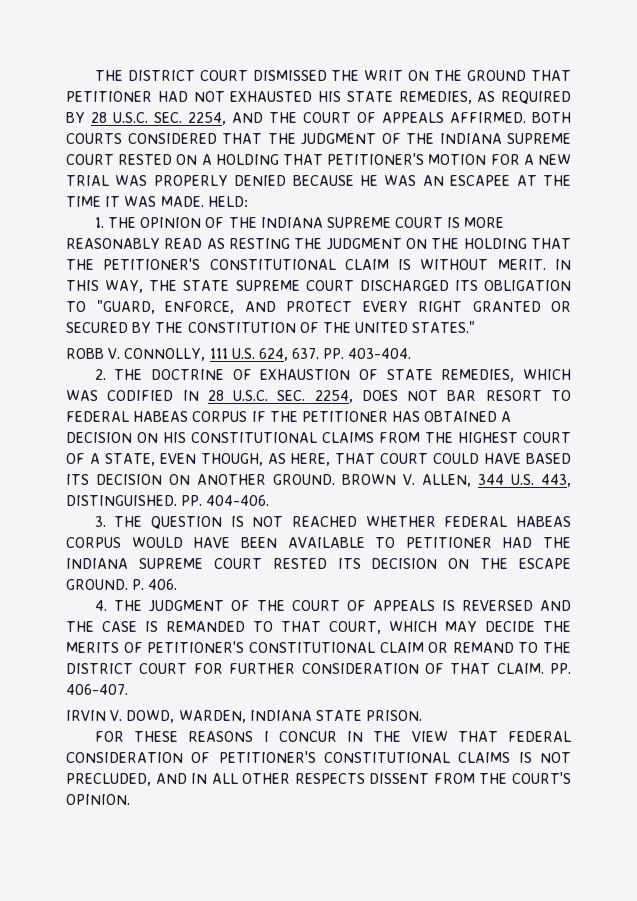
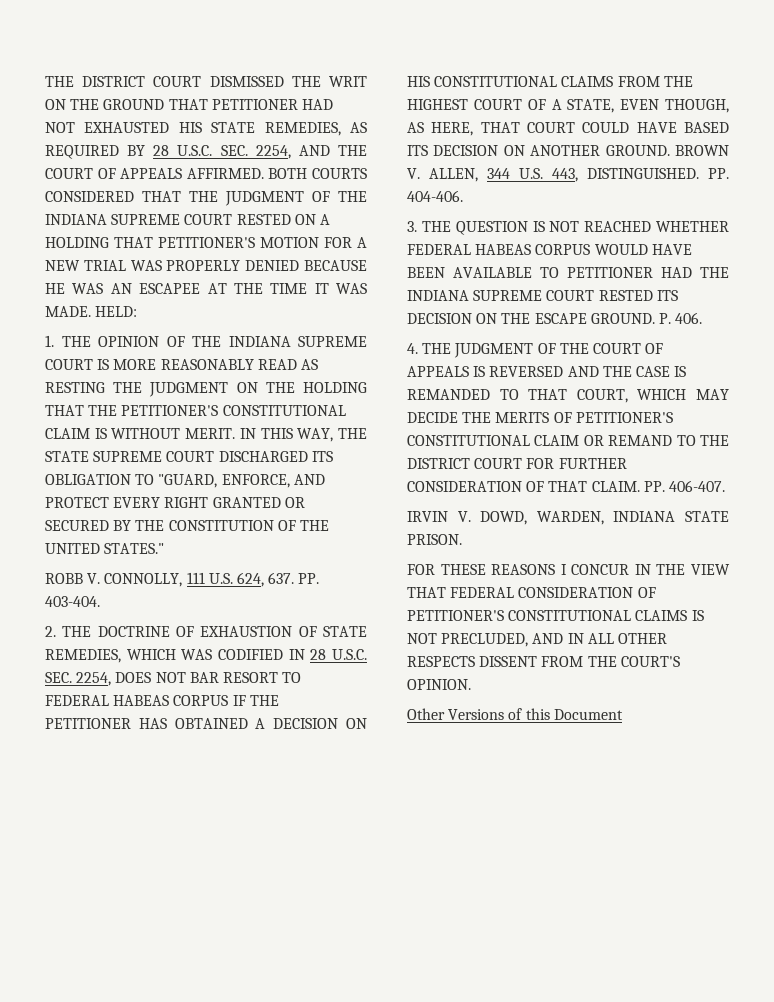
+ Other Versions of this Document

